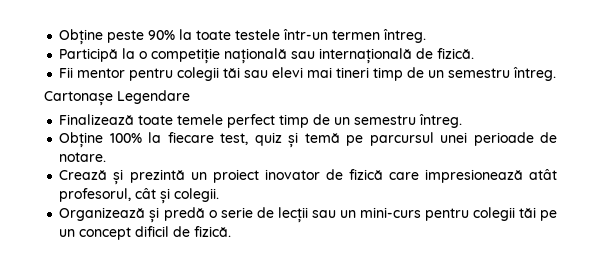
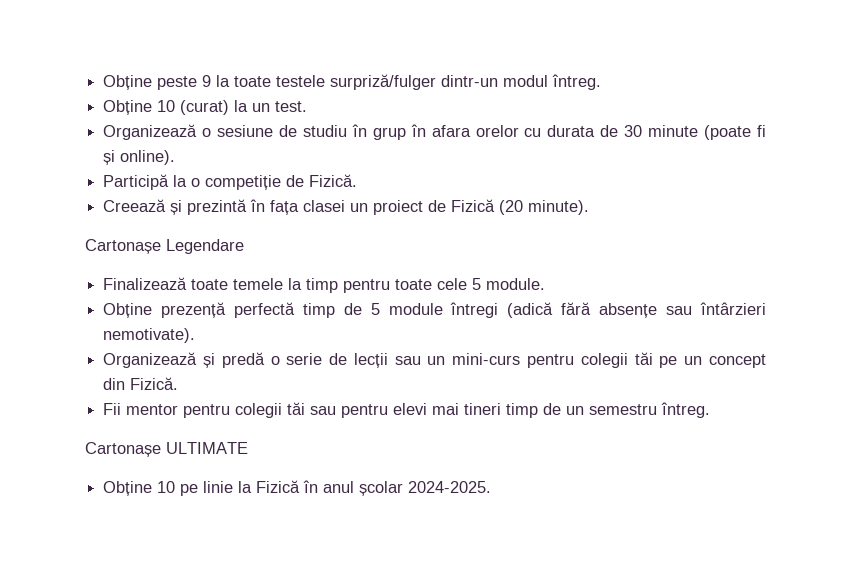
- Obține peste 90% la toate testele într-un termen întreg.
- Participă la o competiție națională sau internațională de fizică.
- Fii mentor pentru colegii tăi sau elevi mai tineri timp de un semestru întreg.
+ Obține peste 9 la toate testele surpriză/fulger dintr-un modul întreg.
+ Obține 10 (curat) la un test.
+ Organizează o sesiune de studiu în grup în afara orelor cu durata de 30 minute (poate fi și online).
+ Participă la o competiție de Fizică.
+ Creează și prezintă în fața clasei un proiect de Fizică (20 minute).
- Finalizează toate temele perfect timp de un semestru întreg.
- Obține 100% la fiecare test, quiz și temă pe parcursul unei perioade de notare.
- Crează și prezintă un proiect inovator de fizică care impresionează atât profesorul, cât și colegii.
+ Finalizează toate temele la timp pentru toate cele 5 module.
+ Obține prezență perfectă timp de 5 module întregi (adică fără absențe sau întârzieri nemotivate).
- Organizează și predă o serie de lecții sau un mini-curs pentru colegii tăi pe un concept dificil de fizică.
+ Organizează și predă o serie de lecții sau un mini-curs pentru colegii tăi pe un concept din Fizică.
+ Fii mentor pentru colegii tăi sau pentru elevi mai tineri timp de un semestru întreg.
+ Cartonașe ULTIMATE
+ Obține 10 pe linie la Fizică în anul școlar 2024-2025.

